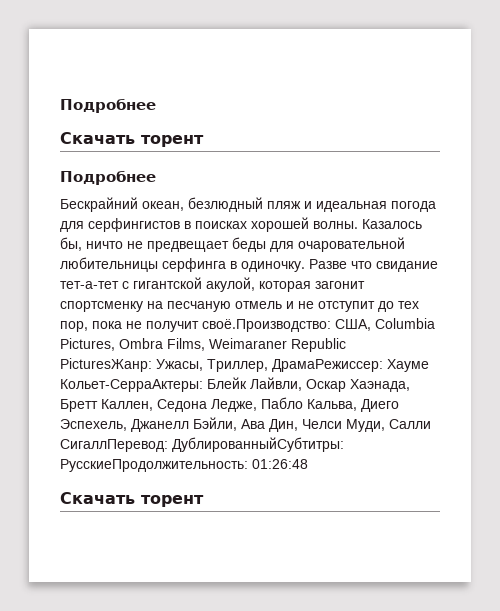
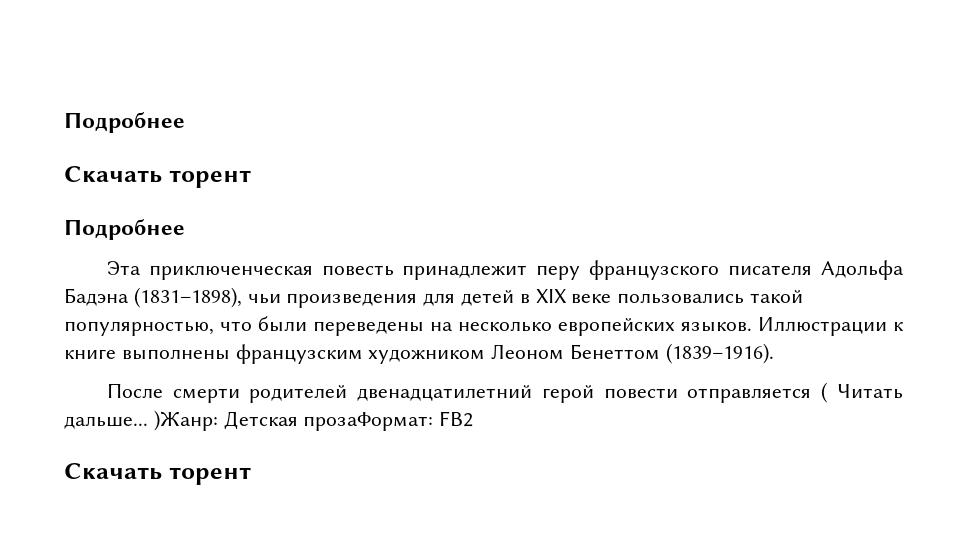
- Бескрайний океан, безлюдный пляж и идеальная погода для серфингистов в поисках хорошей волны. Казалось бы, ничто не предвещает беды для очаровательной любительницы серфинга в одиночку. Разве что свидание тет-а-тет с гигантской акулой, которая загонит спортсменку на песчаную отмель и не отступит до тех пор, пока не получит своё.Производство: США, Columbia Pictures, Ombra Films, Weimaraner Republic PicturesЖанр: Ужасы, Триллер, ДрамаРежиссер: Хауме Кольет-СерраАктеры: Блейк Лайвли, Оскар Хаэнада, Бретт Каллен, Седона Ледже, Пабло Кальва, Диего Эспехель, Джанелл Бэйли, Ава Дин, Челси Муди, Салли СигаллПеревод: ДублированныйСубтитры: РусскиеПродолжительность: 01:26:48
+ Эта приключенческая повесть принадлежит перу французского писателя Адольфа Бадэна (1831–1898), чьи произведения для детей в XIX веке пользовались такой популярностью, что были переведены на несколько европейских языков. Иллюстрации к книге выполнены французским художником Леоном Бенеттом (1839–1916).
+ После смерти родителей двенадцатилетний герой повести отправляется ( Читать дальше... )Жанр: Детская прозаФормат: FB2

